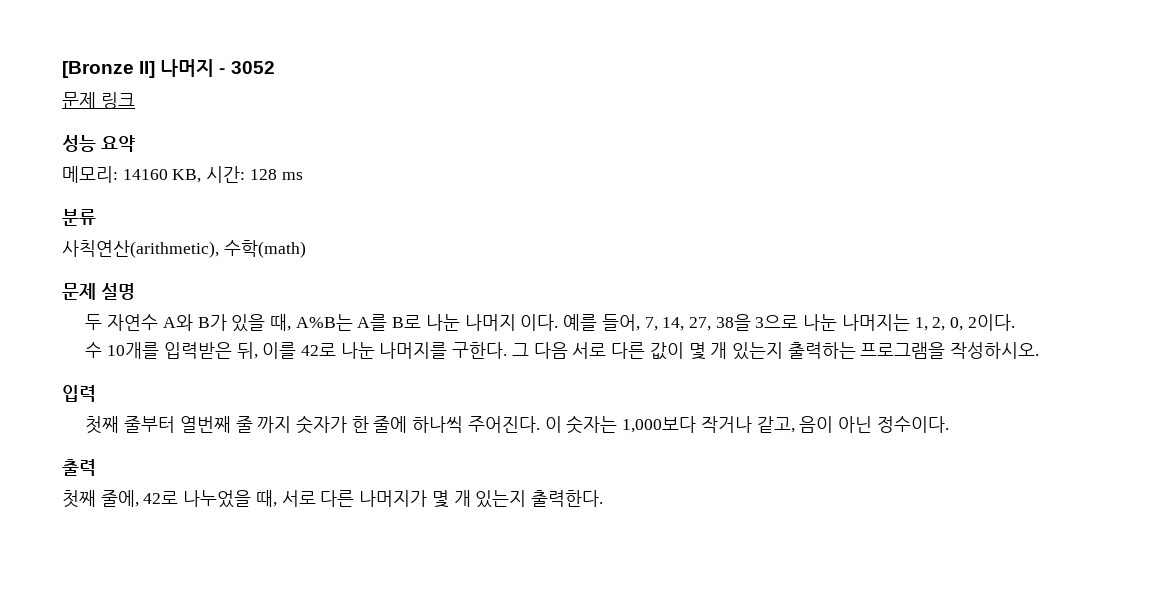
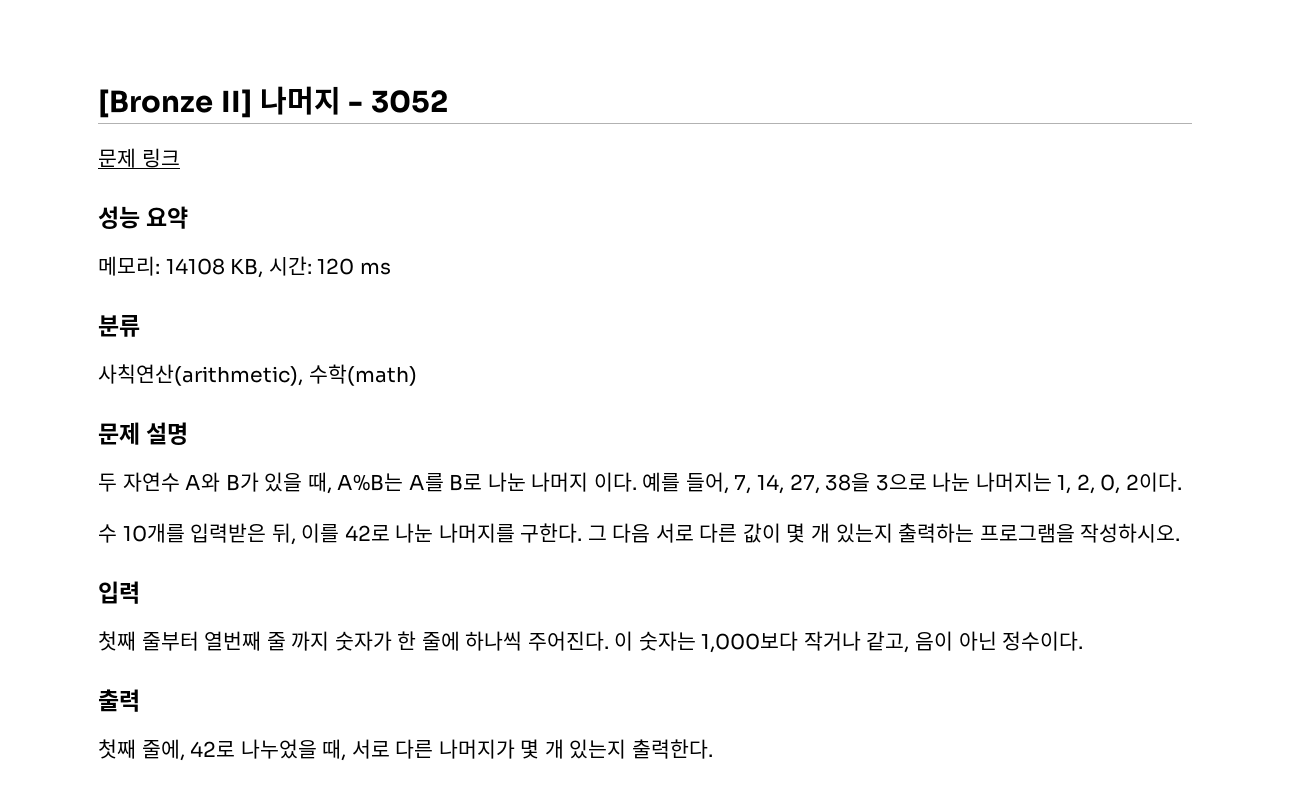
- 메모리: 14160 KB, 시간: 128 ms
+ 메모리: 14108 KB, 시간: 120 ms

